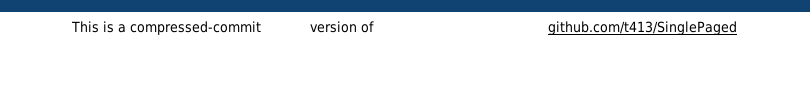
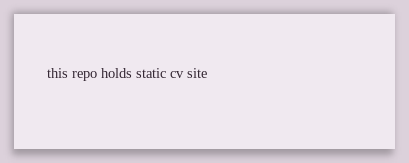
- This is a compressed-commit version of github.com/t413/SinglePaged
+ this repo holds static cv site

